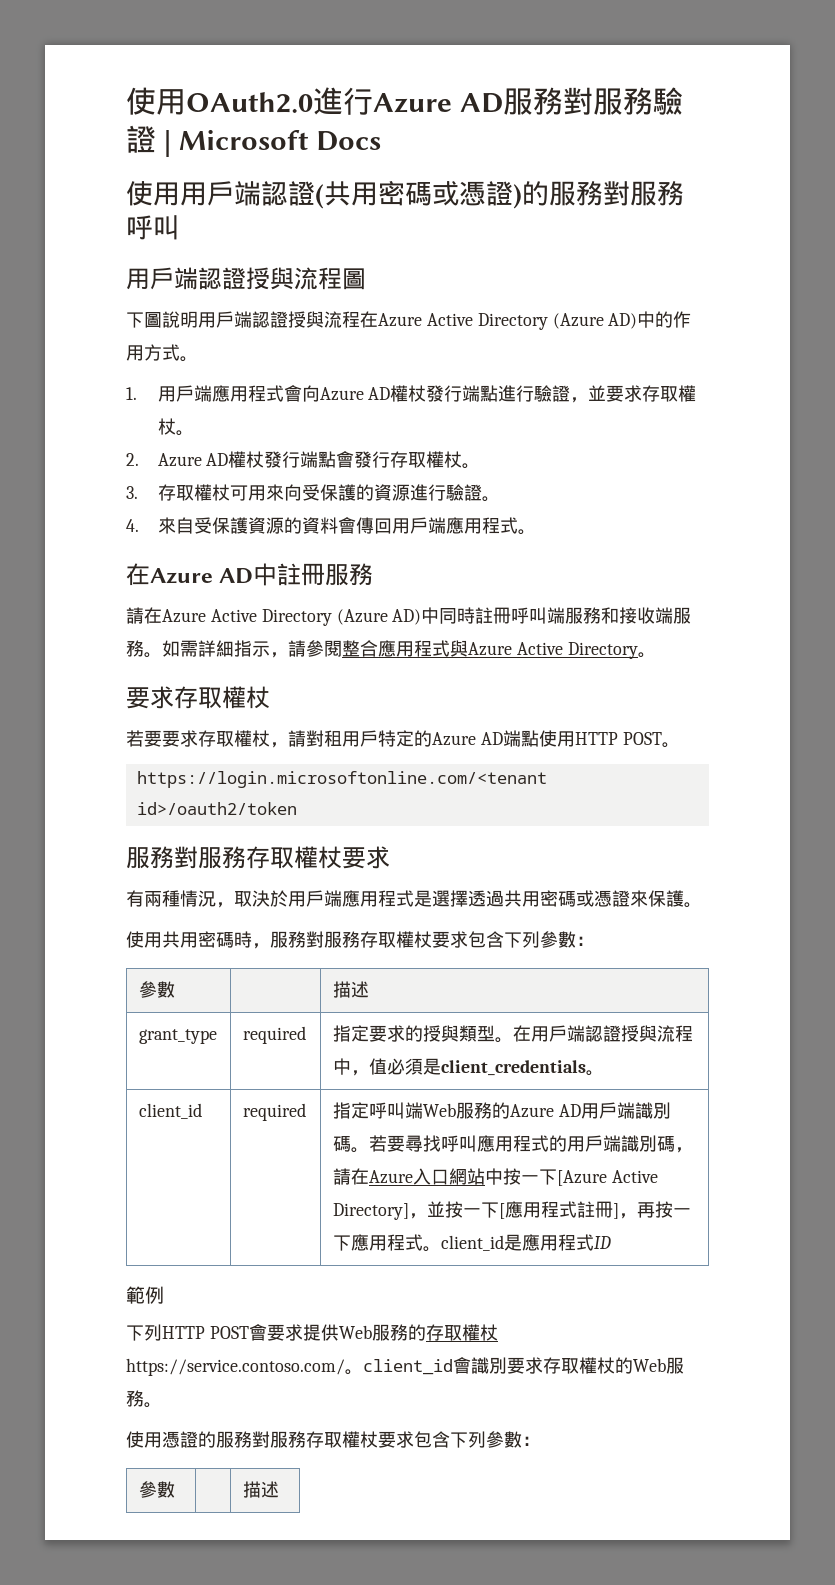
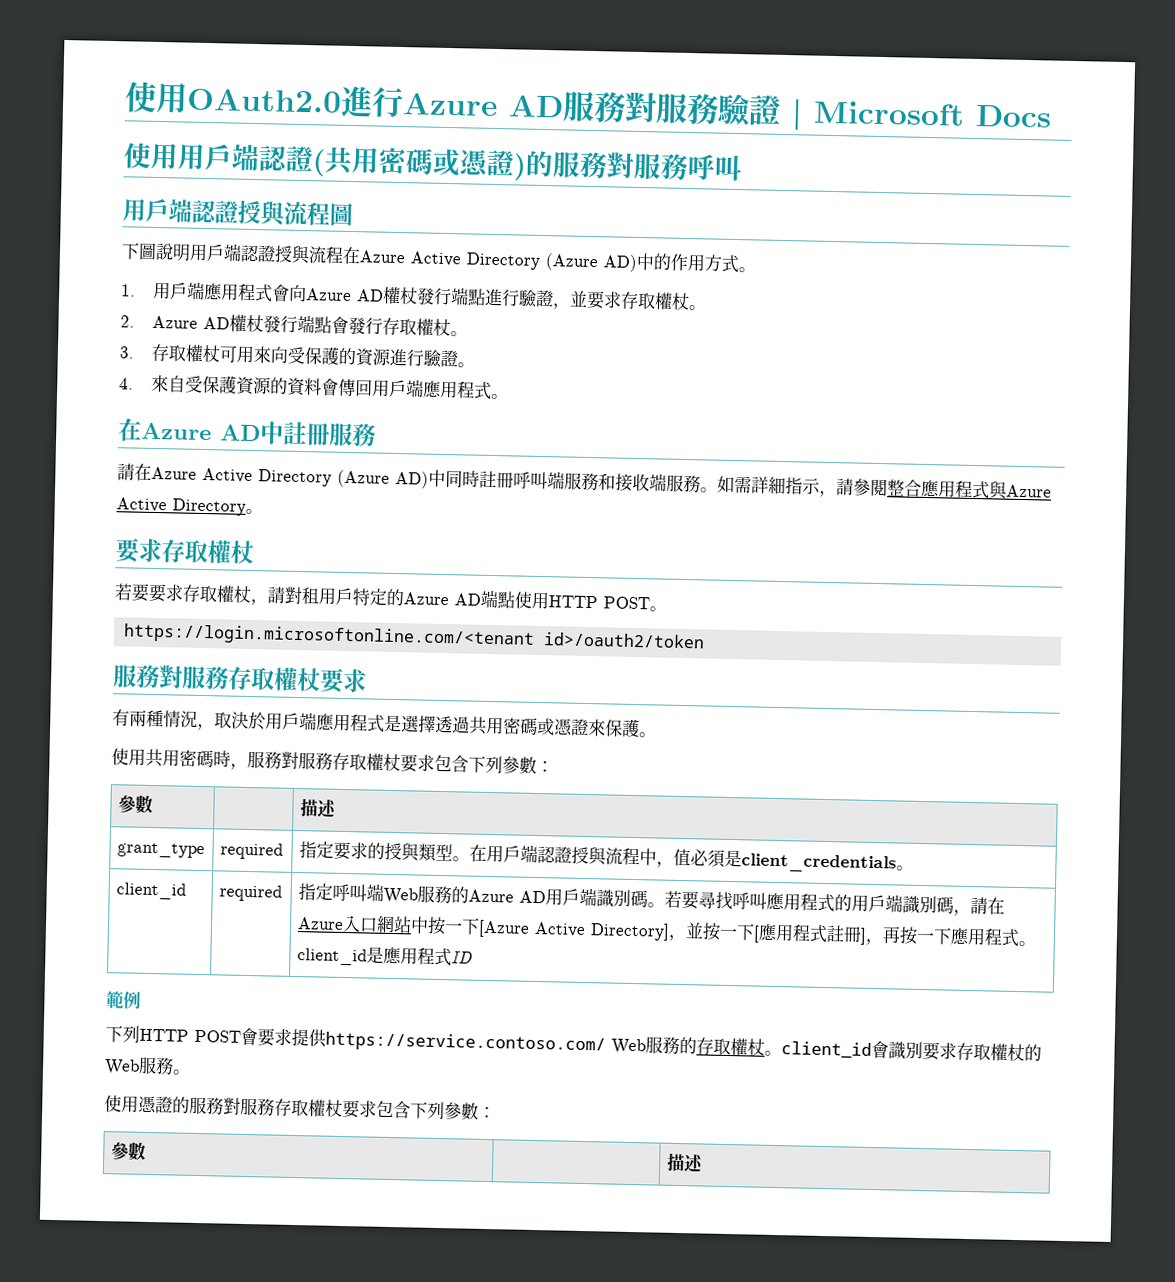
- 下列HTTP POST會要求提供Web服務的存取權杖https://service.contoso.com/。client_id會識別要求存取權杖的Web服務。
+ 下列HTTP POST會要求提供https://service.contoso.com/ Web服務的存取權杖。client_id會識別要求存取權杖的Web服務。

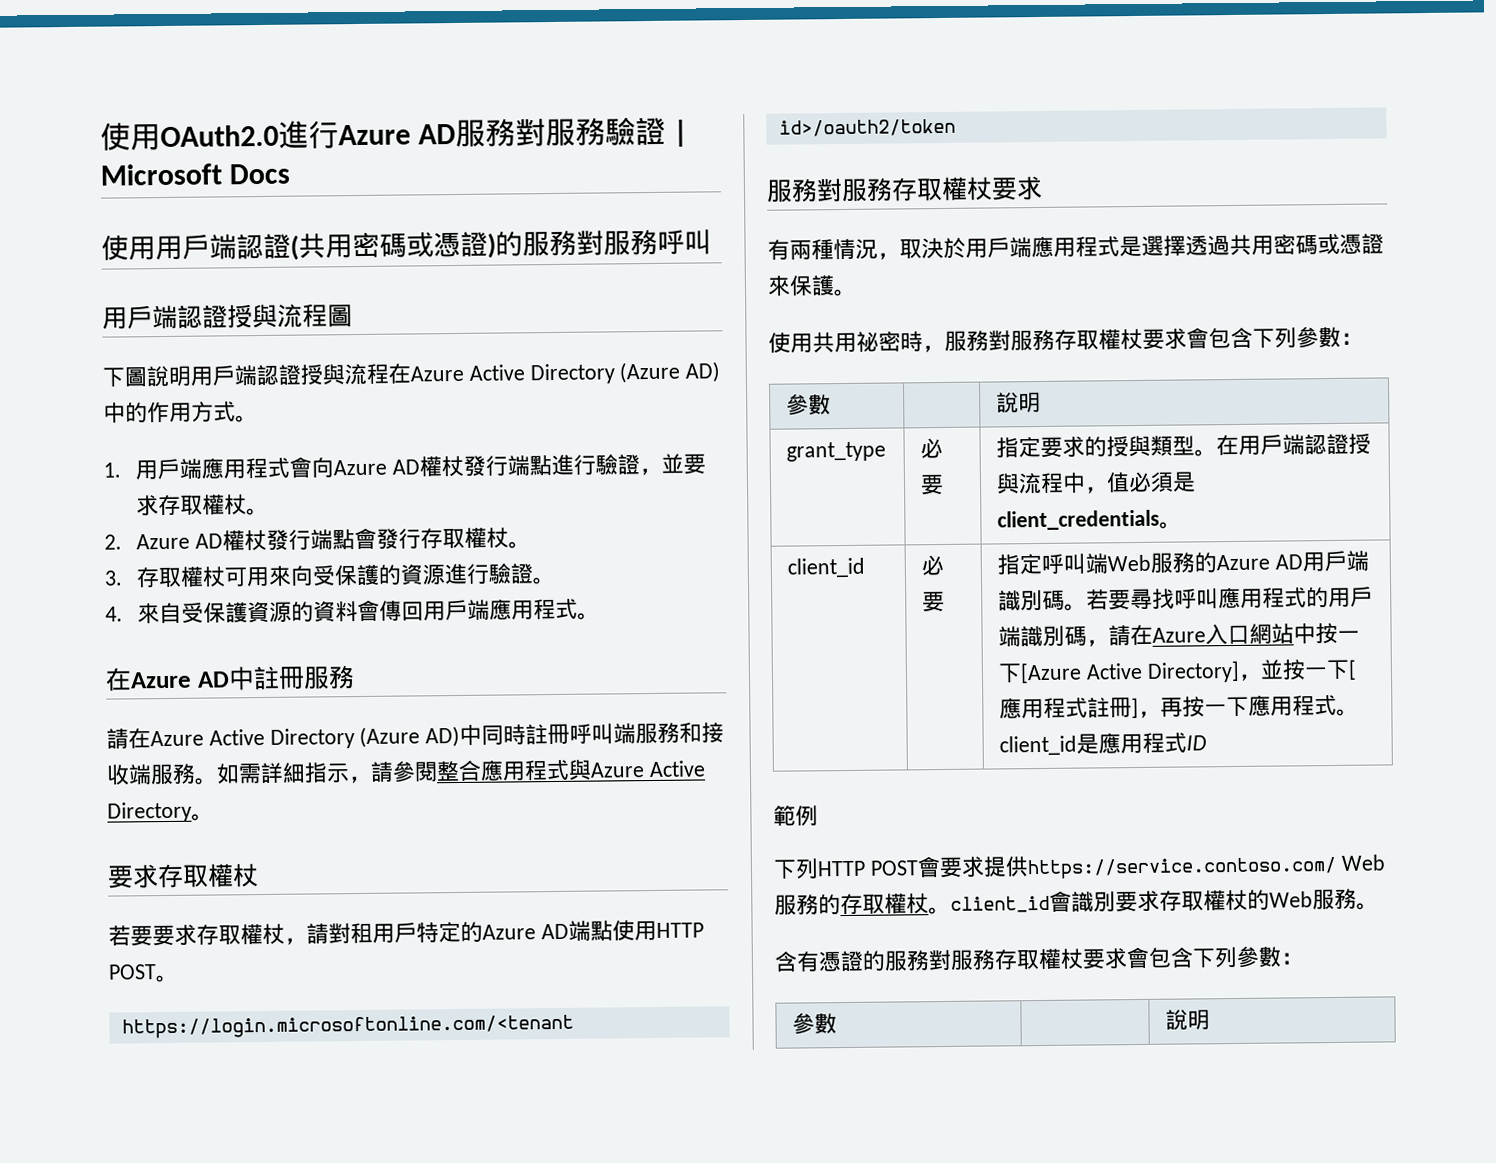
- 使用共用密碼時，服務對服務存取權杖要求包含下列參數：
- 參數 | | 描述
+ 使用共用祕密時，服務對服務存取權杖要求會包含下列參數：
+ 參數 | | 說明
- grant_type | required | 指定要求的授與類型。在用戶端認證授與流程中，值必須是client_credentials。
+ grant_type | 必要 | 指定要求的授與類型。在用戶端認證授與流程中，值必須是client_credentials。
- client_id | required
+ client_id | 必要
- 使用憑證的服務對服務存取權杖要求包含下列參數：
- 參數 | | 描述
+ 含有憑證的服務對服務存取權杖要求會包含下列參數：
+ 參數 | | 說明

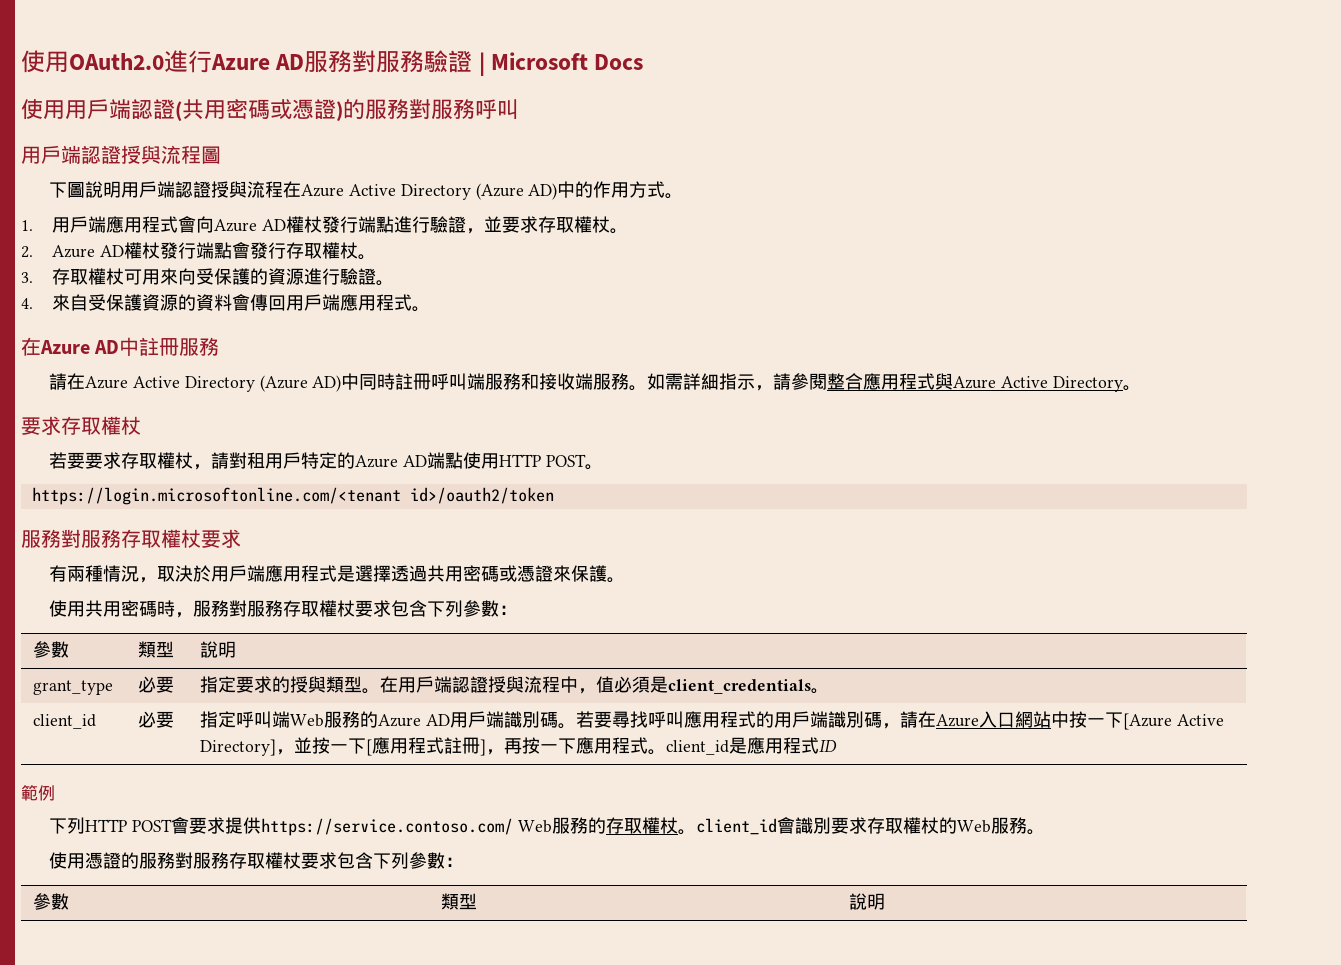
- 使用共用祕密時，服務對服務存取權杖要求會包含下列參數：
- 參數 | | 說明
+ 使用共用密碼時，服務對服務存取權杖要求包含下列參數：
+ 參數 | 類型 | 說明
- 含有憑證的服務對服務存取權杖要求會包含下列參數：
- 參數 | | 說明
+ 使用憑證的服務對服務存取權杖要求包含下列參數：
+ 參數 | 類型 | 說明

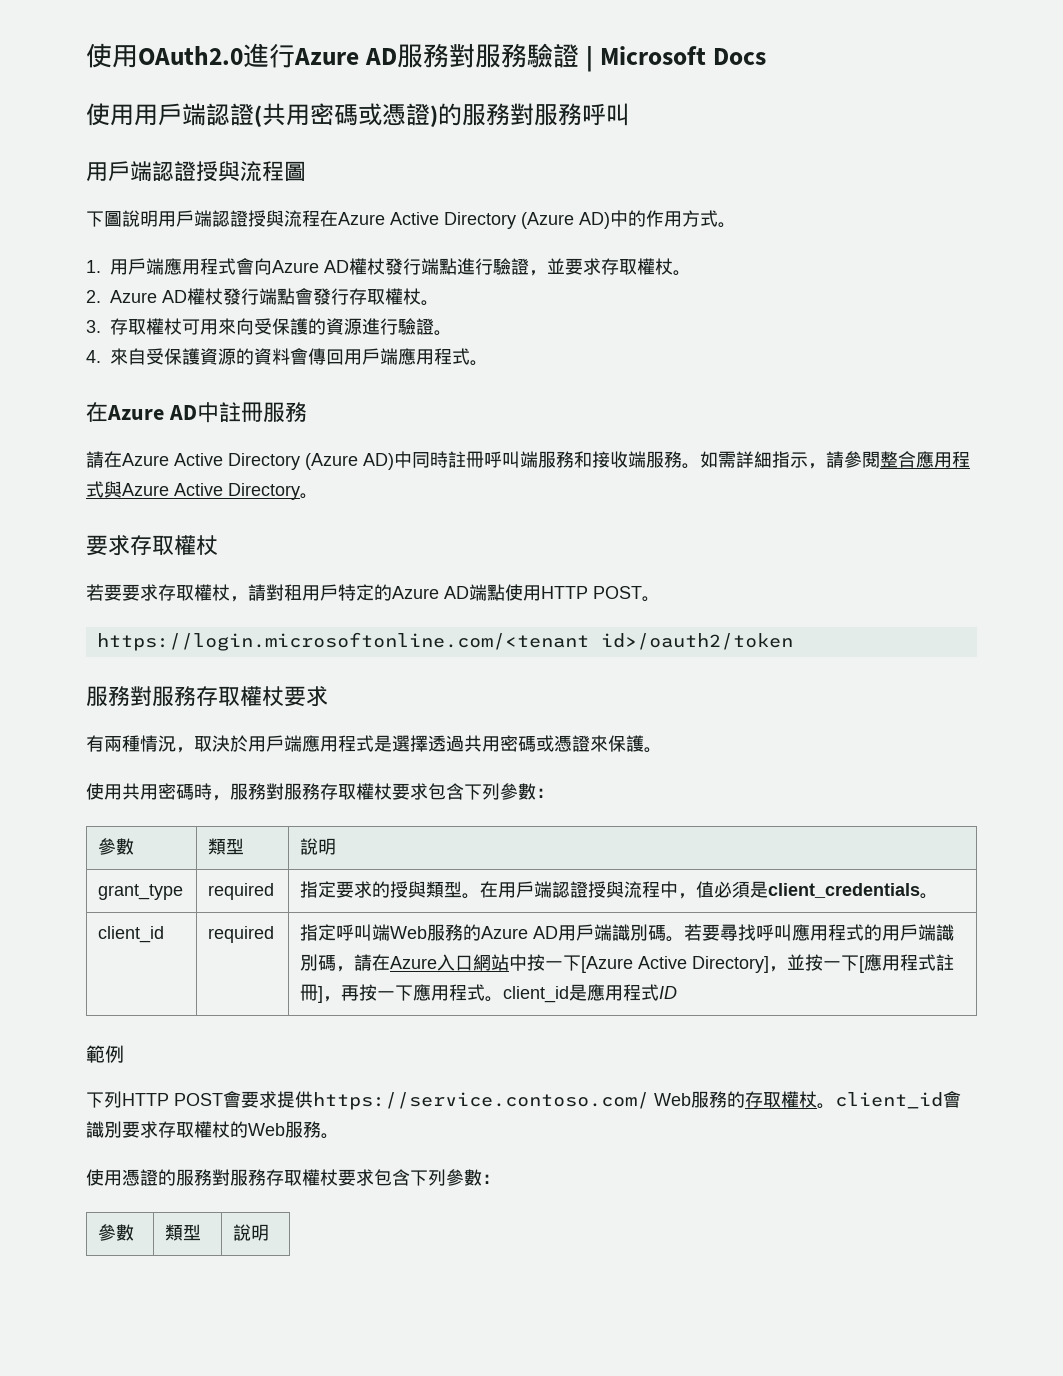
- grant_type | 必要 | 指定要求的授與類型。在用戶端認證授與流程中，值必須是client_credentials。
+ grant_type | required | 指定要求的授與類型。在用戶端認證授與流程中，值必須是client_credentials。
- client_id | 必要
+ client_id | required

